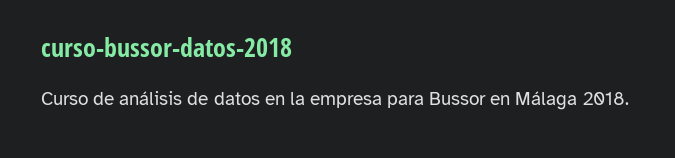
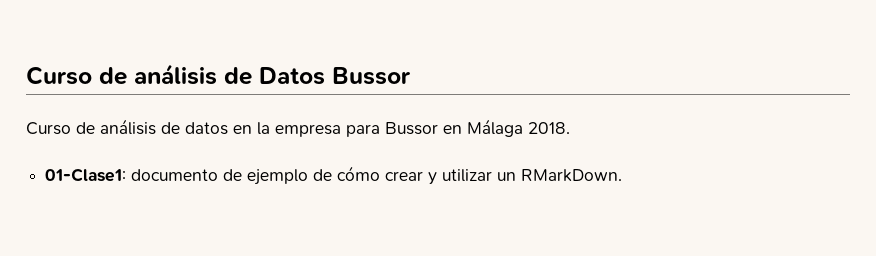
- curso-bussor-datos-2018
+ Curso de análisis de Datos Bussor
+ 01-Clase1: documento de ejemplo de cómo crear y utilizar un RMarkDown.

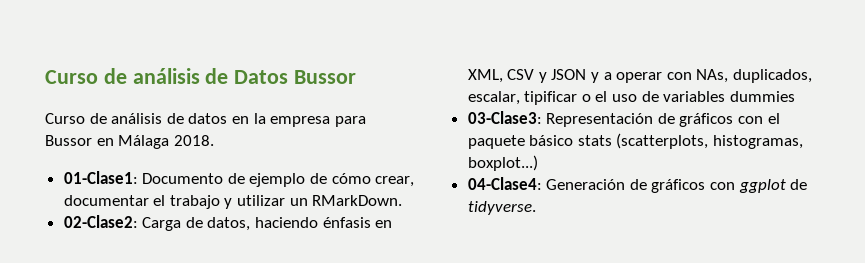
- 01-Clase1: documento de ejemplo de cómo crear y utilizar un RMarkDown.
+ 01-Clase1: Documento de ejemplo de cómo crear, documentar el trabajo y utilizar un RMarkDown.
+ 02-Clase2: Carga de datos, haciendo énfasis en XML, CSV y JSON y a operar con NAs, duplicados, escalar, tipificar o el uso de variables dummies
+ 03-Clase3: Representación de gráficos con el paquete básico stats (scatterplots, histogramas, boxplot...)
+ 04-Clase4: Generación de gráficos con ggplot de tidyverse.

